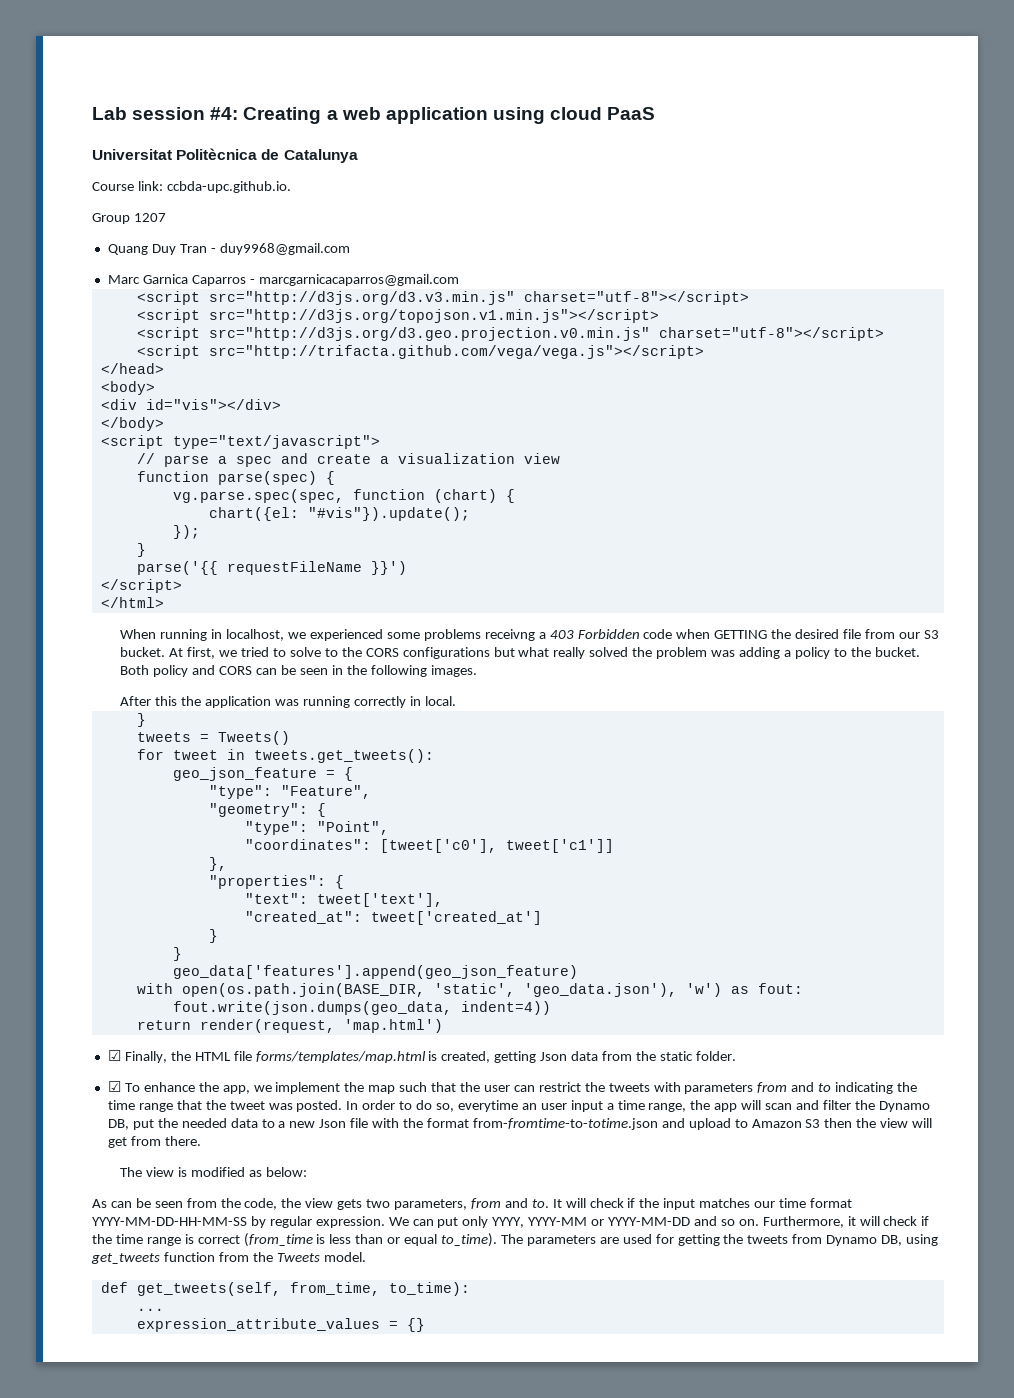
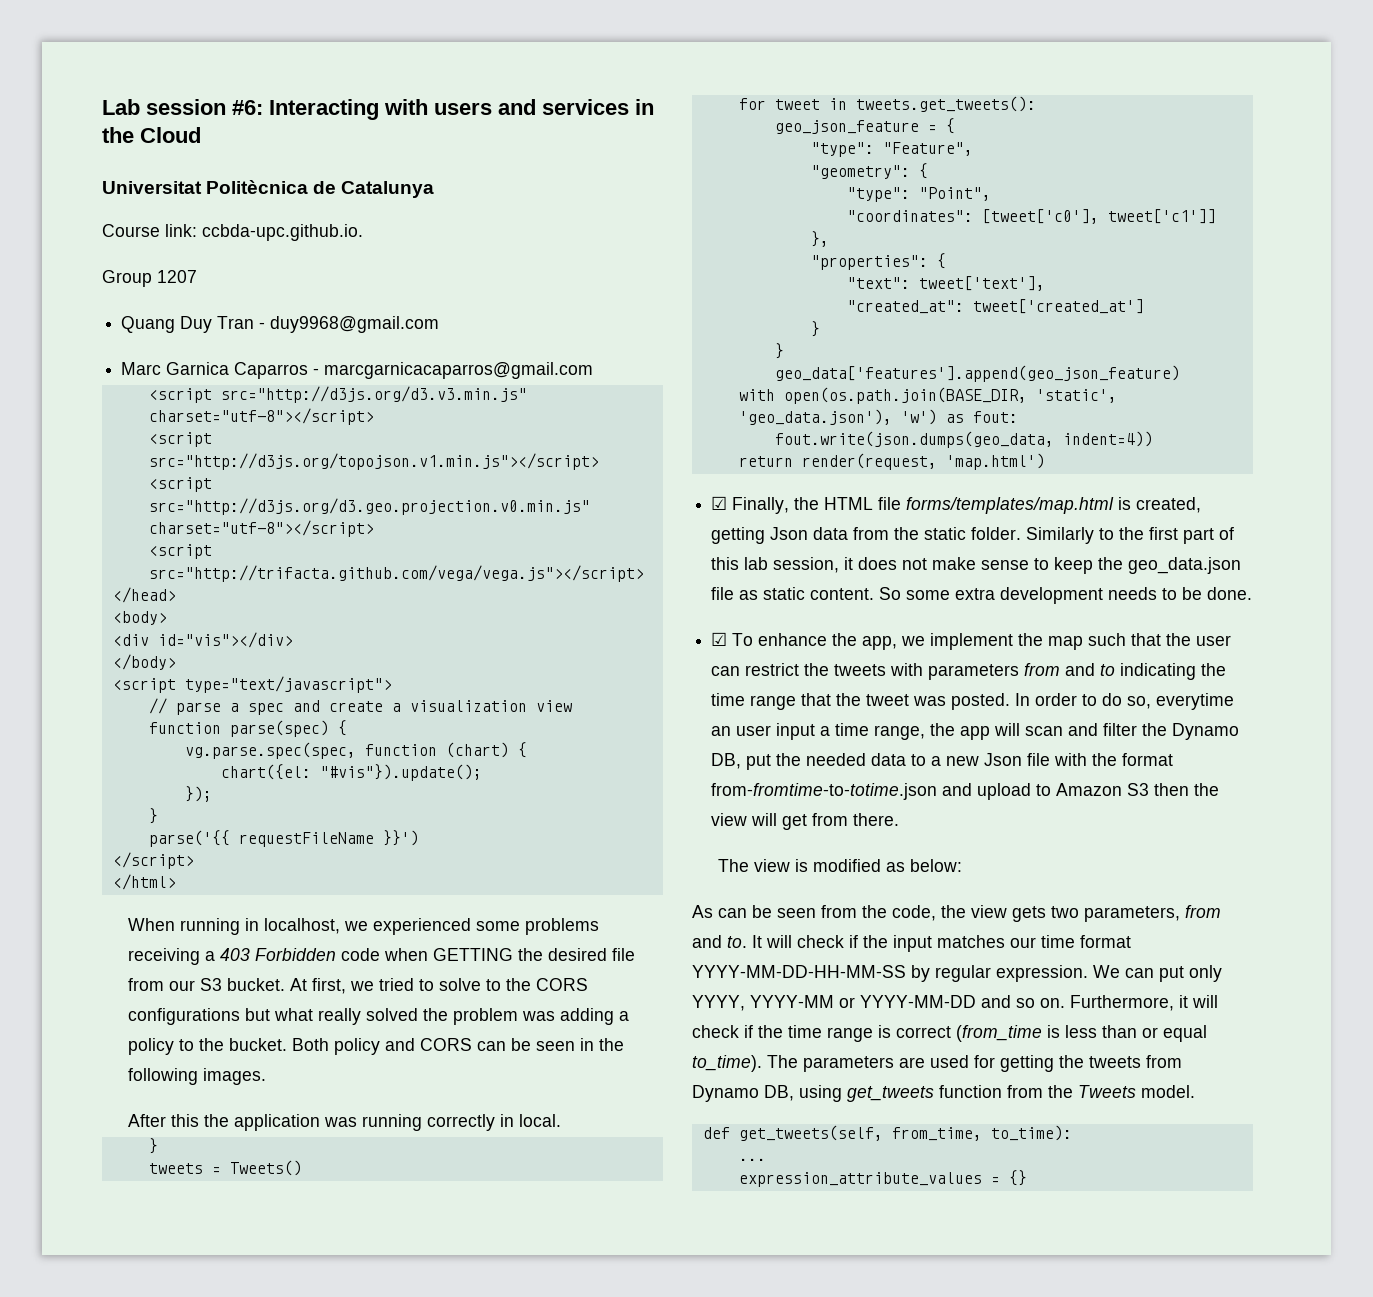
- Lab session #4: Creating a web application using cloud PaaS
+ Lab session #6: Interacting with users and services in the Cloud
- When running in localhost, we experienced some problems receivng a 403 Forbidden code when GETTING the desired file from our S3 bucket.
+ When running in localhost, we experienced some problems receiving a 403 Forbidden code when GETTING the desired file from our S3 bucket.
+ Similarly to the first part of this lab session, it does not make sense to keep the geo_data.json file as static content. So some extra development needs to be done.

